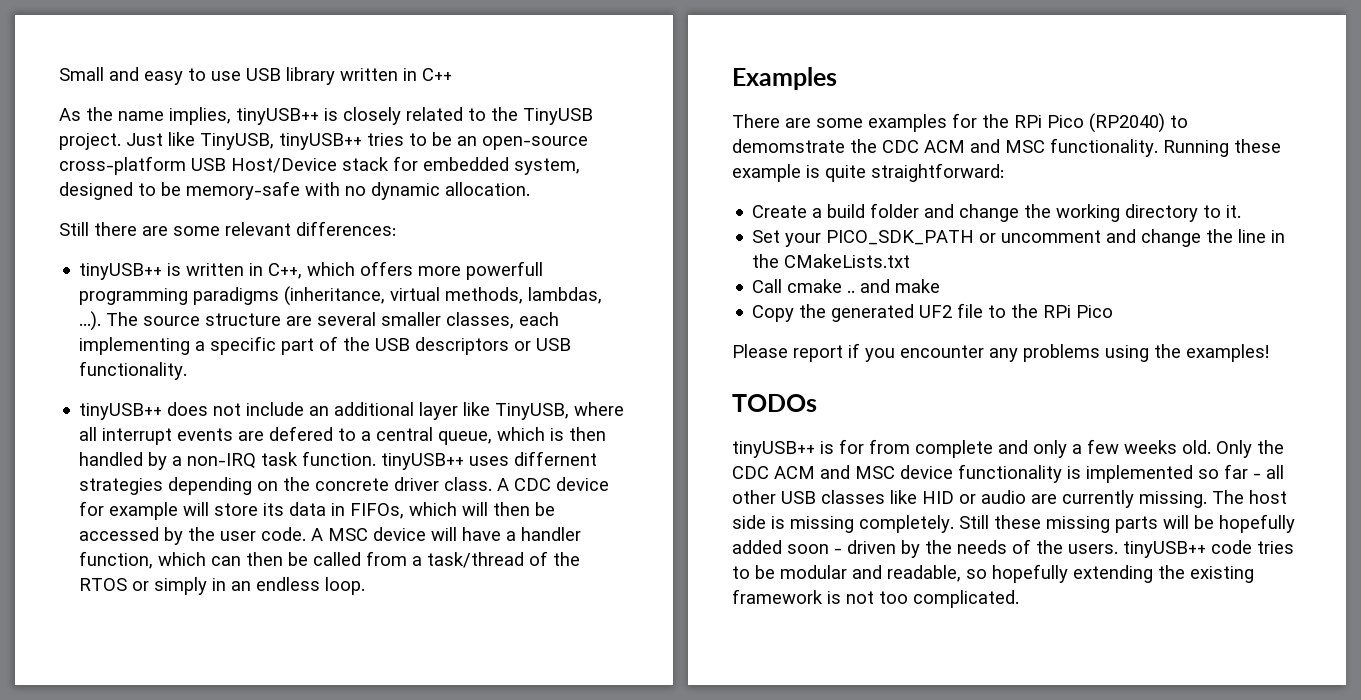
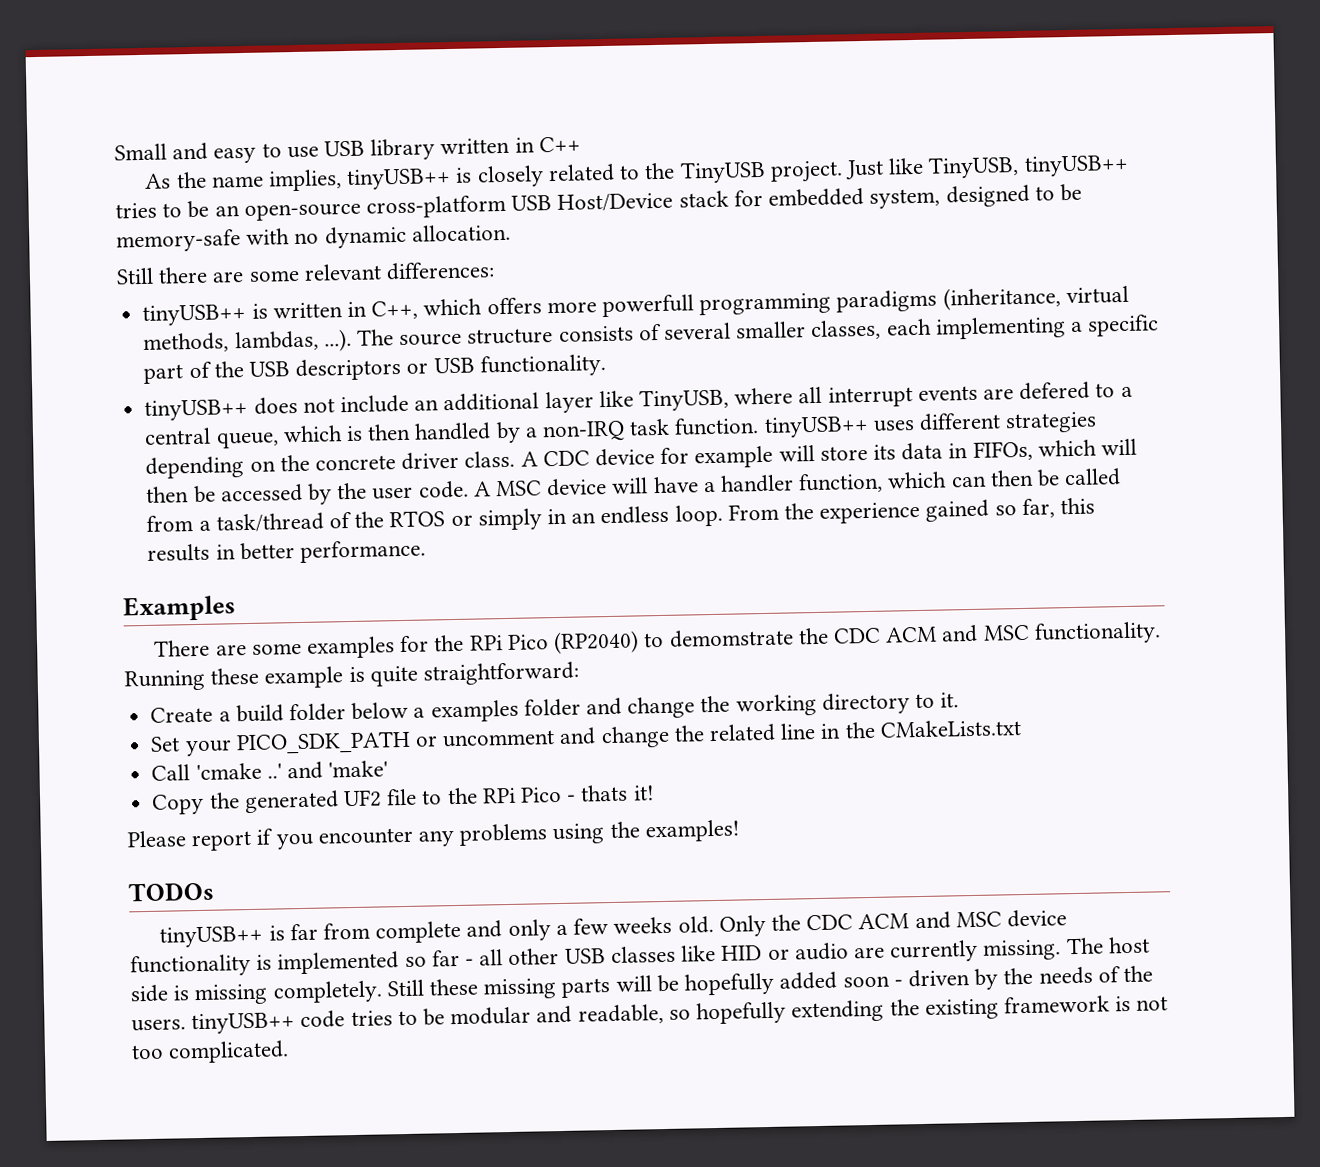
- tinyUSB++ is written in C++, which offers more powerfull programming paradigms (inheritance, virtual methods, lambdas, ...). The source structure are several smaller classes, each implementing a specific part of the USB descriptors or USB functionality.
+ tinyUSB++ is written in C++, which offers more powerfull programming paradigms (inheritance, virtual methods, lambdas, ...). The source structure consists of several smaller classes, each implementing a specific part of the USB descriptors or USB functionality.
- tinyUSB++ does not include an additional layer like TinyUSB, where all interrupt events are defered to a central queue, which is then handled by a non-IRQ task function. tinyUSB++ uses differnent strategies depending on the concrete driver class.
+ tinyUSB++ does not include an additional layer like TinyUSB, where all interrupt events are defered to a central queue, which is then handled by a non-IRQ task function. tinyUSB++ uses different strategies depending on the concrete driver class.
+ From the experience gained so far, this results in better performance.
- Create a build folder and change the working directory to it.
+ Create a build folder below a examples folder and change the working directory to it.
- Set your PICO_SDK_PATH or uncomment and change the line in the CMakeLists.txt
+ Set your PICO_SDK_PATH or uncomment and change the related line in the CMakeLists.txt
- Call cmake .. and make
+ Call 'cmake ..' and 'make'
- Copy the generated UF2 file to the RPi Pico
+ Copy the generated UF2 file to the RPi Pico - thats it!
- tinyUSB++ is for from complete and only a few weeks old.
+ tinyUSB++ is far from complete and only a few weeks old.

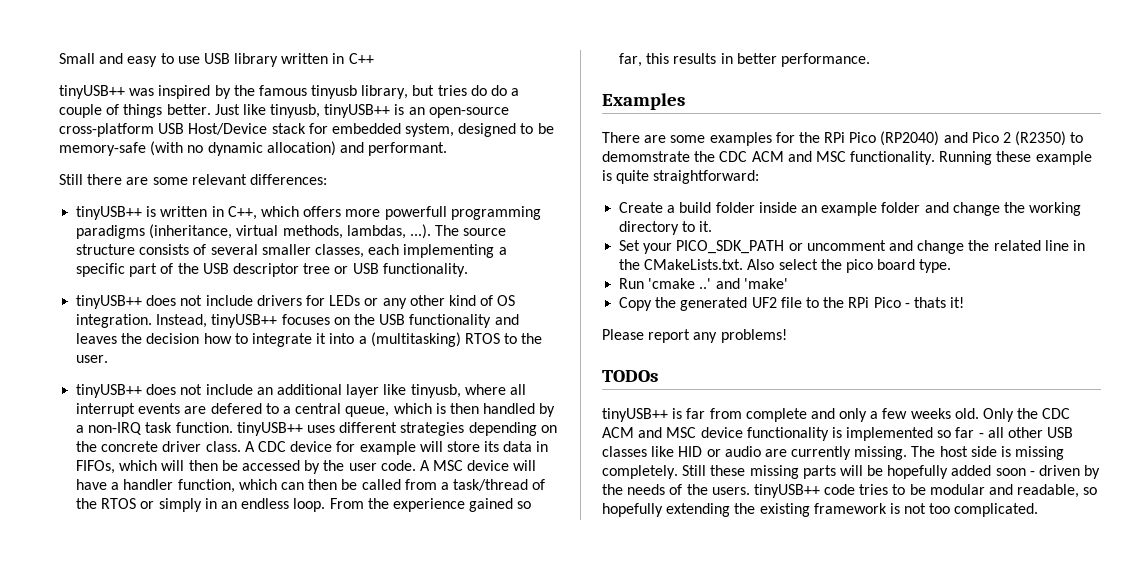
- As the name implies, tinyUSB++ is closely related to the TinyUSB project. Just like TinyUSB, tinyUSB++ tries to be an open-source cross-platform USB Host/Device stack for embedded system, designed to be memory-safe with no dynamic allocation.
+ tinyUSB++ was inspired by the famous tinyusb library, but tries do do a couple of things better. Just like tinyusb, tinyUSB++ is an open-source cross-platform USB Host/Device stack for embedded system, designed to be memory-safe (with no dynamic allocation) and performant.
- tinyUSB++ is written in C++, which offers more powerfull programming paradigms (inheritance, virtual methods, lambdas, ...). The source structure consists of several smaller classes, each implementing a specific part of the USB descriptors or USB functionality.
+ tinyUSB++ is written in C++, which offers more powerfull programming paradigms (inheritance, virtual methods, lambdas, ...). The source structure consists of several smaller classes, each implementing a specific part of the USB descriptor tree or USB functionality.
+ tinyUSB++ does not include drivers for LEDs or any other kind of OS integration. Instead, tinyUSB++ focuses on the USB functionality and leaves the decision how to integrate it into a (multitasking) RTOS to the user.
- tinyUSB++ does not include an additional layer like TinyUSB, where all interrupt events are defered to a central queue, which is then handled by a non-IRQ task function. tinyUSB++ uses different strategies depending on the concrete driver class.
+ tinyUSB++ does not include an additional layer like tinyusb, where all interrupt events are defered to a central queue, which is then handled by a non-IRQ task function. tinyUSB++ uses different strategies depending on the concrete driver class.
- There are some examples for the RPi Pico (RP2040) to demomstrate the CDC ACM and MSC functionality.
+ There are some examples for the RPi Pico (RP2040) and Pico 2 (R2350) to demomstrate the CDC ACM and MSC functionality.
- Create a build folder below a examples folder and change the working directory to it.
+ Create a build folder inside an example folder and change the working directory to it.
- Set your PICO_SDK_PATH or uncomment and change the related line in the CMakeLists.txt
- Call 'cmake ..' and 'make'
+ Set your PICO_SDK_PATH or uncomment and change the related line in the CMakeLists.txt. Also select the pico board type.
+ Run 'cmake ..' and 'make'
- Please report if you encounter any problems using the examples!
+ Please report any problems!

